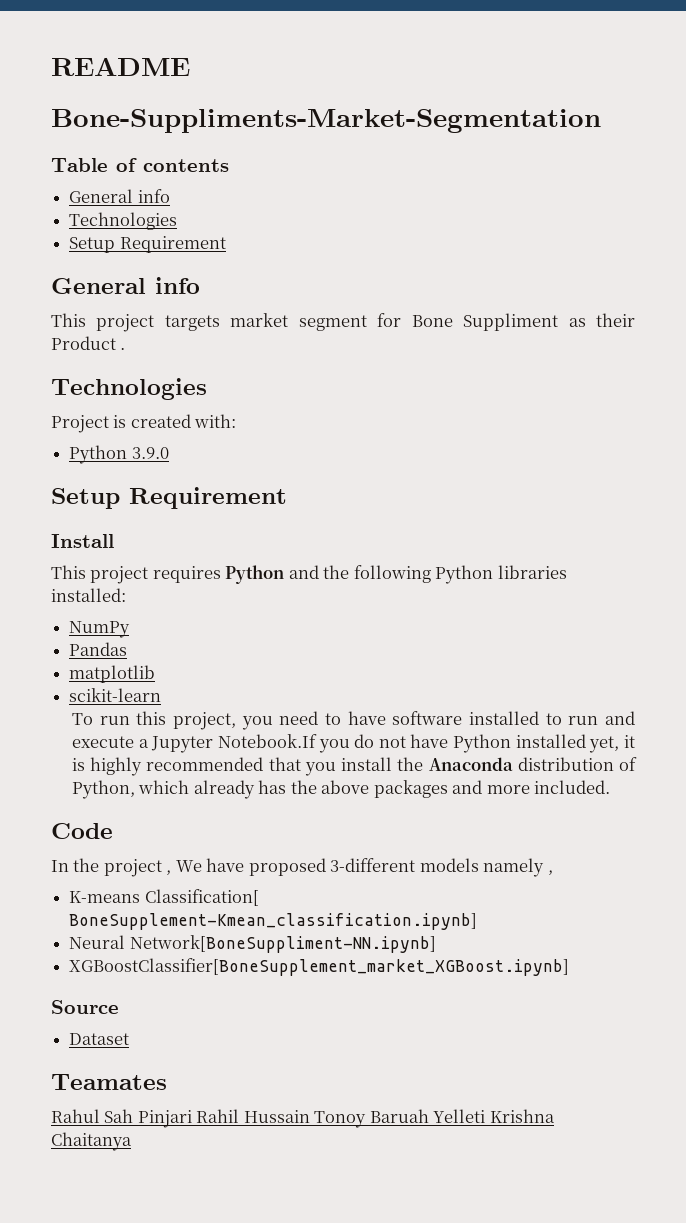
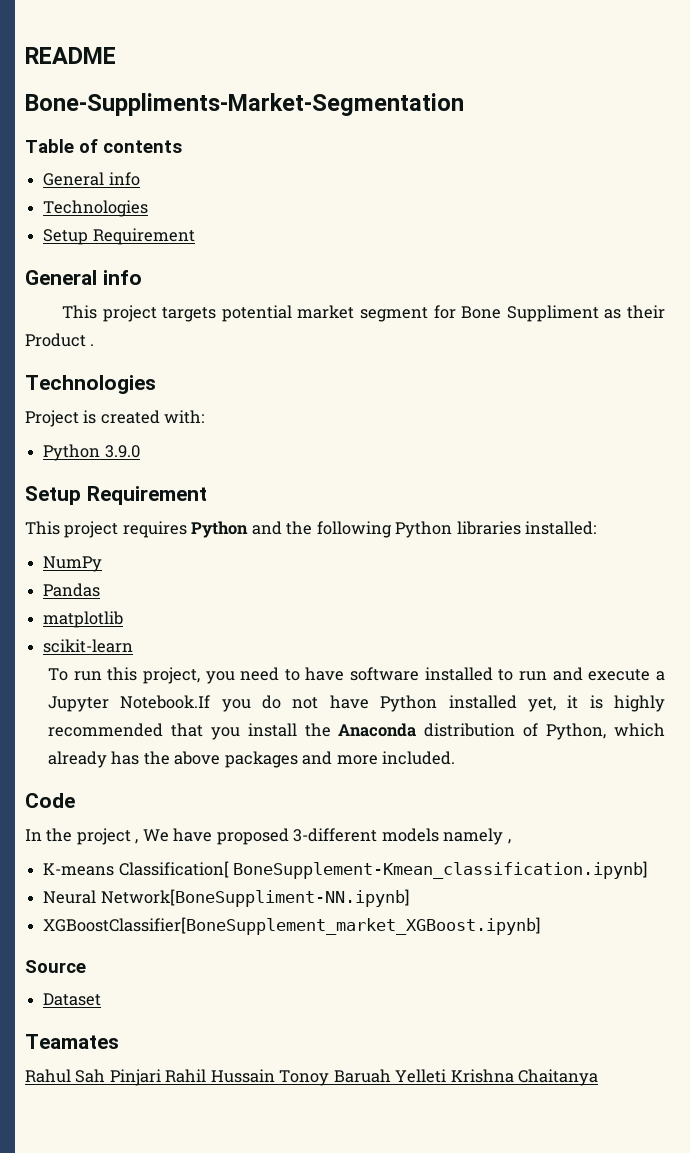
- This project targets market segment for Bone Suppliment as their Product .
+ This project targets potential market segment for Bone Suppliment as their Product .
- Install

